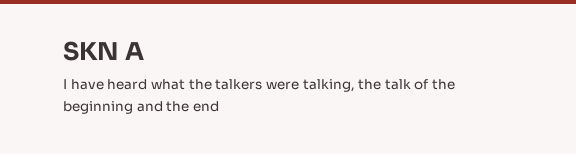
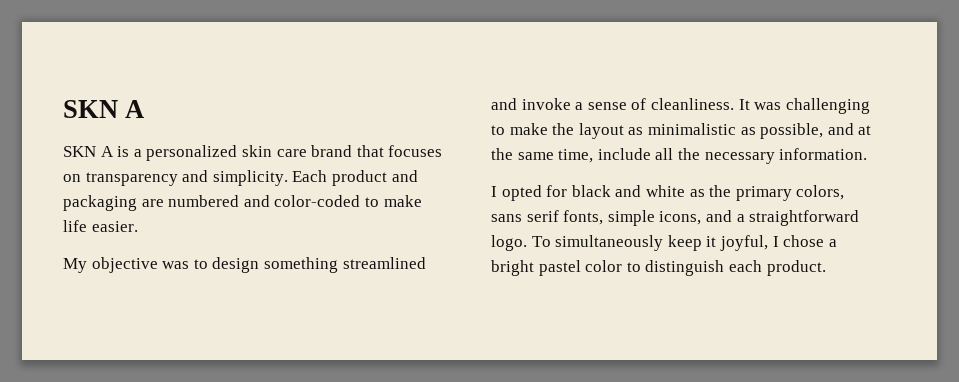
- I have heard what the talkers were talking, the talk of the
- beginning and the end
+ SKN A is a personalized skin care brand that focuses on transparency and simplicity. Each product and packaging are numbered and color-coded to make life easier.
+ My objective was to design something streamlined and invoke a sense of cleanliness. It was challenging to make the layout as minimalistic as possible, and at the same time, include all the necessary information.
+ I opted for black and white as the primary colors, sans serif fonts, simple icons, and a straightforward logo. To simultaneously keep it joyful, I chose a bright pastel color to distinguish each product.

